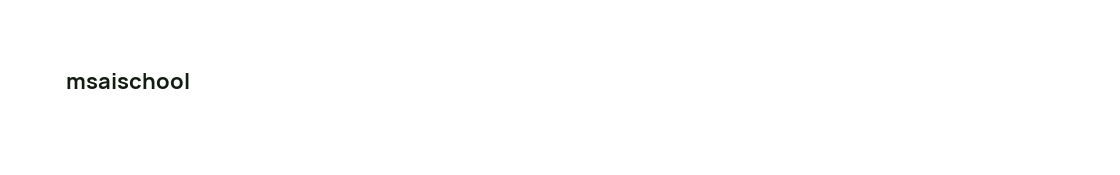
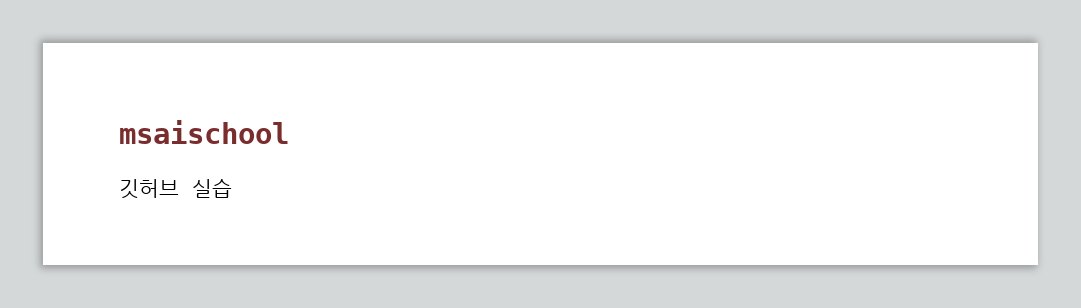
+ 깃허브 실습

